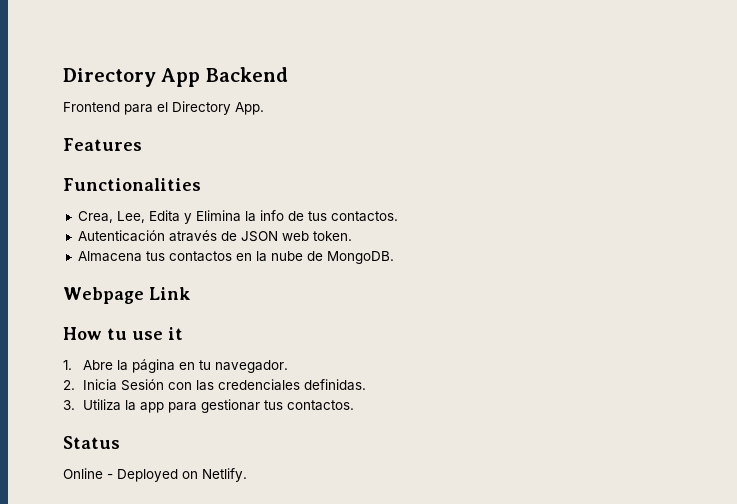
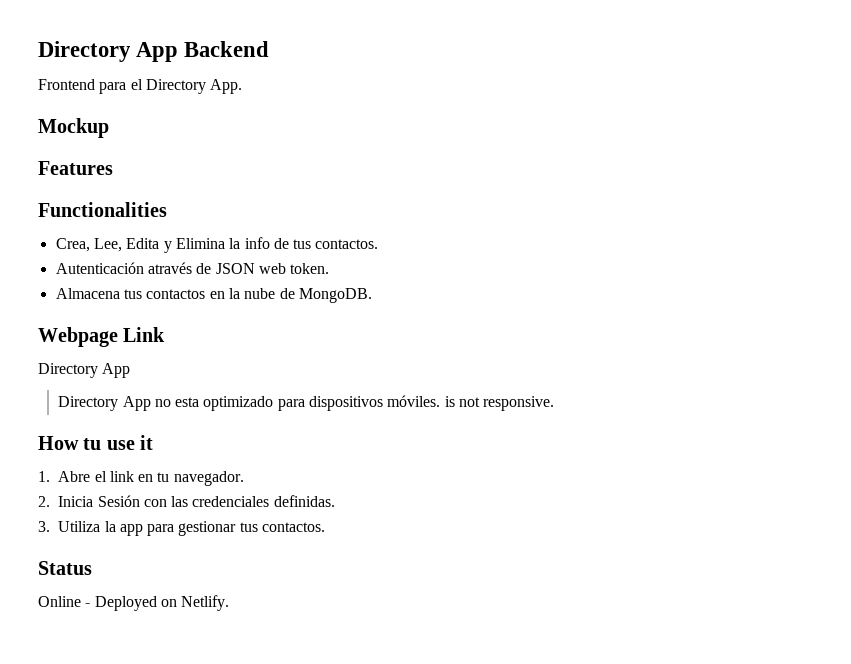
+ Mockup
  Webpage Link
+ Directory App
+ Directory App no esta optimizado para dispositivos móviles. is not responsive.
- 1. Abre la página en tu navegador.
+ 1. Abre el link en tu navegador.

